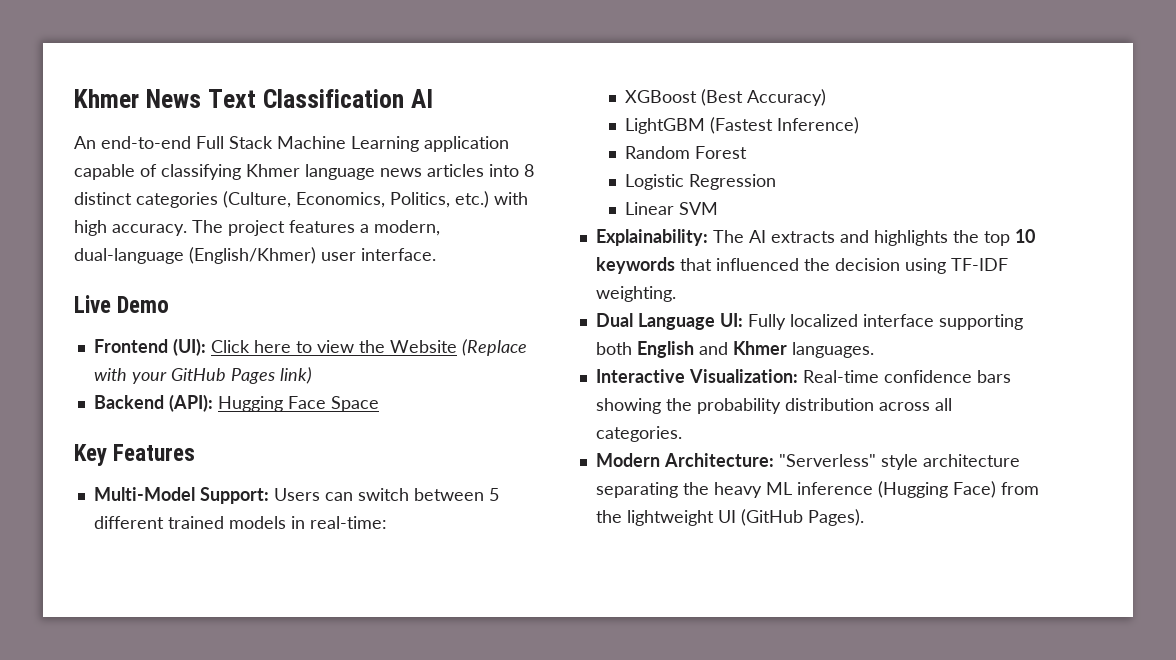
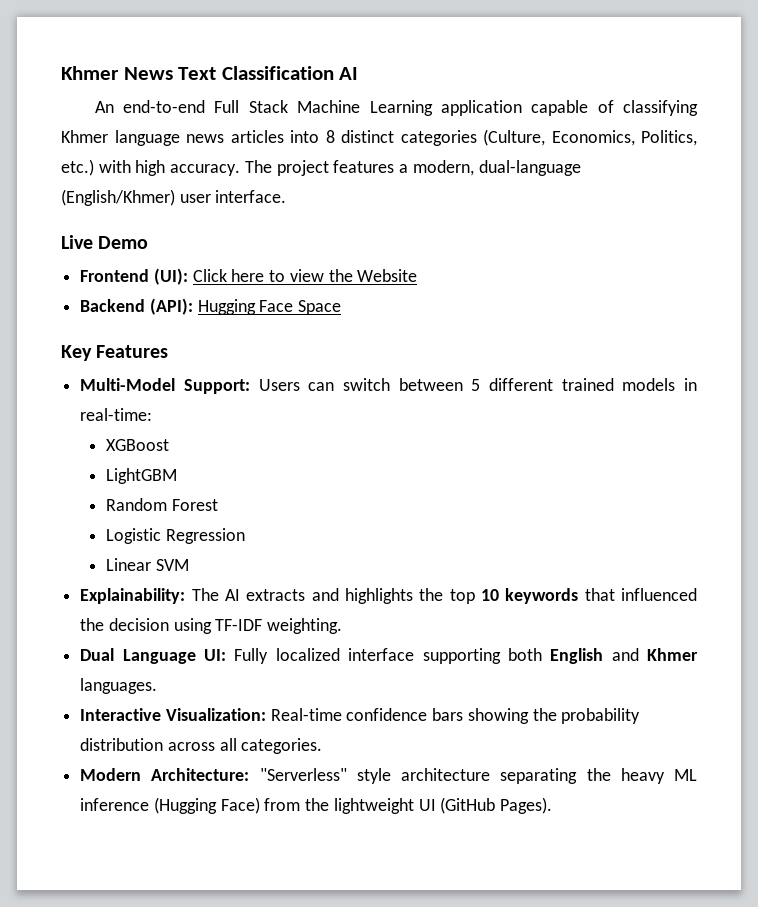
- Frontend (UI): Click here to view the Website (Replace with your GitHub Pages link)
+ Frontend (UI): Click here to view the Website
- XGBoost (Best Accuracy)
+ XGBoost
- LightGBM (Fastest Inference)
+ LightGBM

